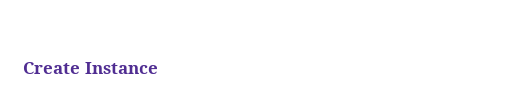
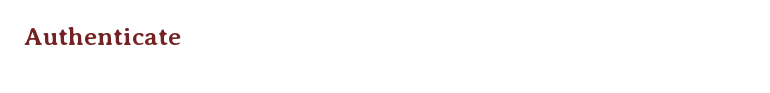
- Create Instance
+ Authenticate

